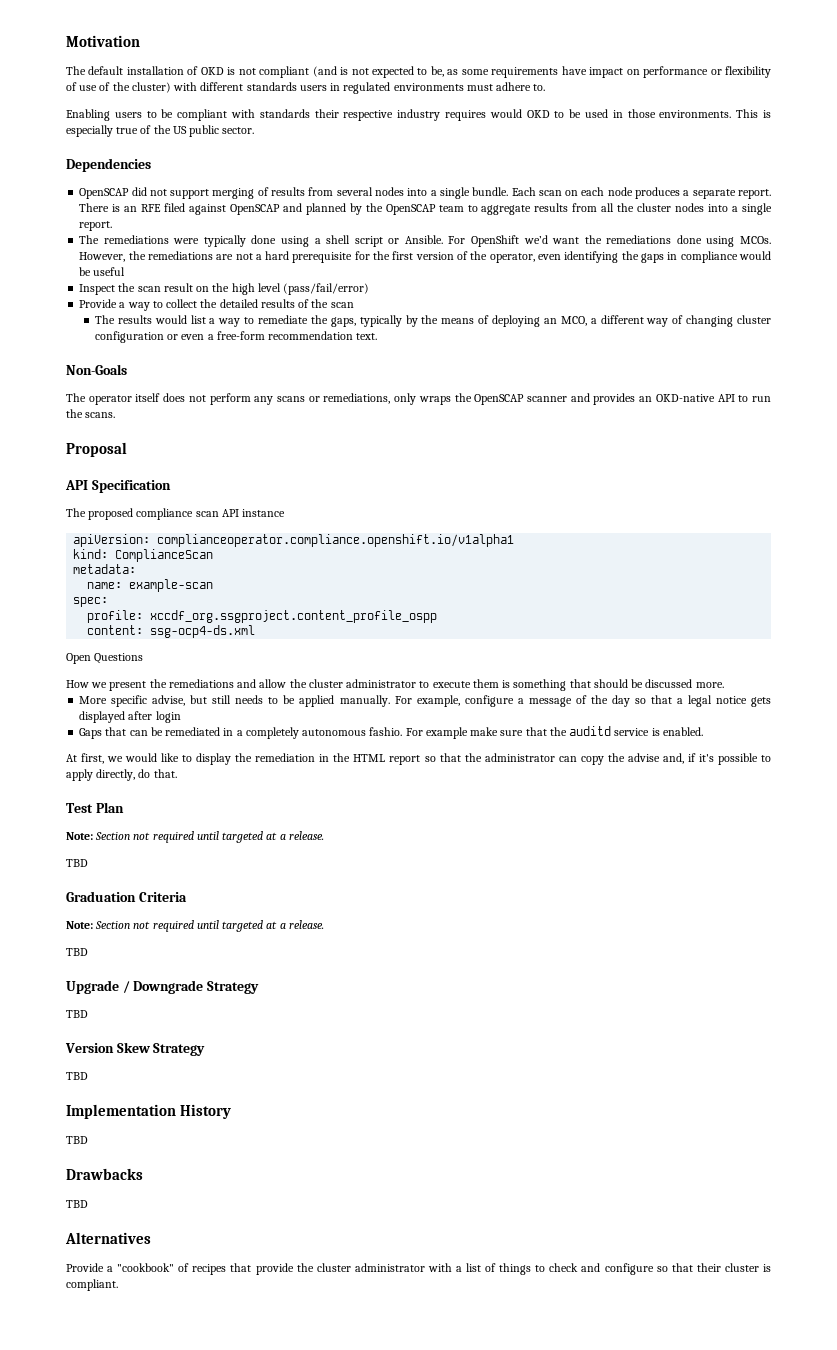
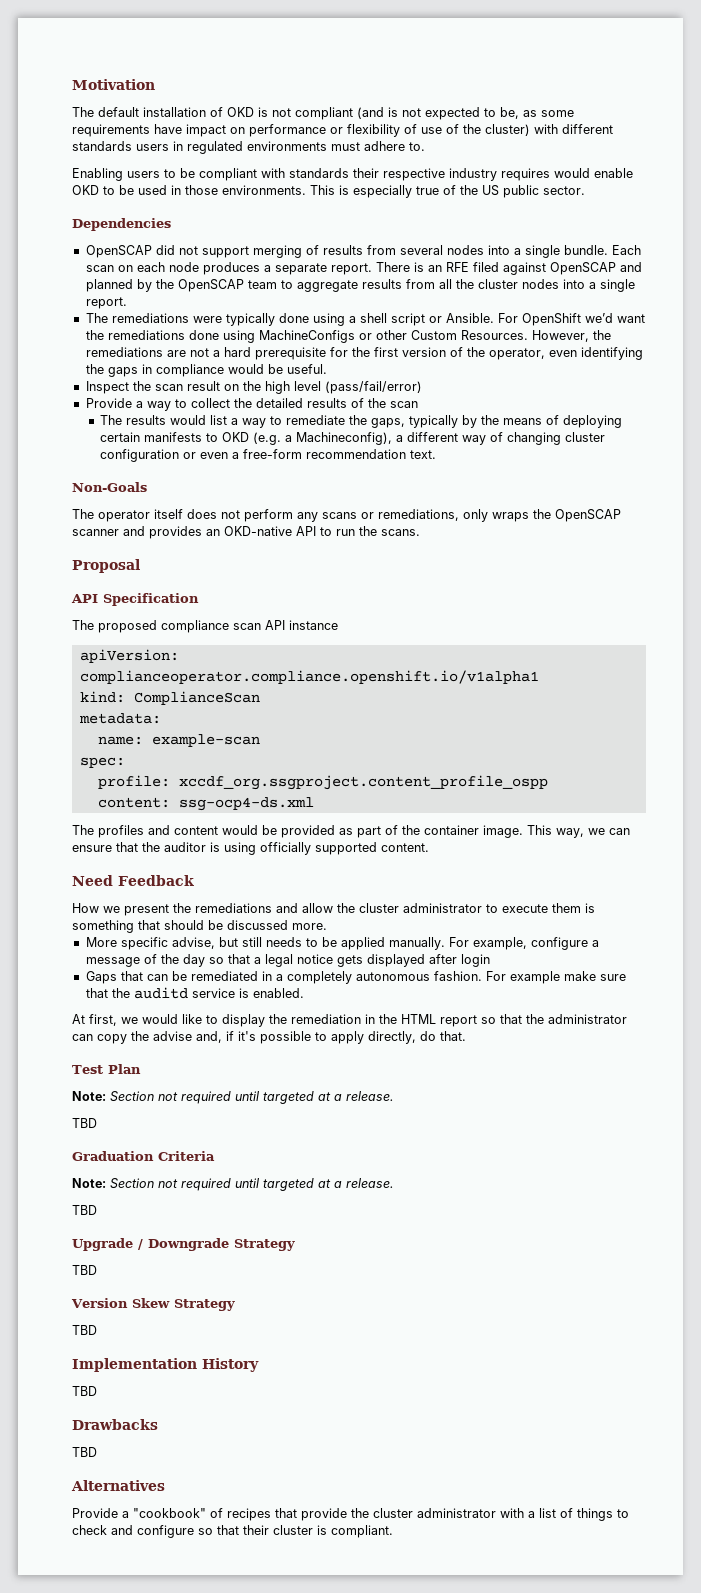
- Enabling users to be compliant with standards their respective industry requires would OKD to be used in those environments.
+ Enabling users to be compliant with standards their respective industry requires would enable OKD to be used in those environments.
- For OpenShift we’d want the remediations done using MCOs.
+ For OpenShift we’d want the remediations done using MachineConfigs or other Custom Resources.
- However, the remediations are not a hard prerequisite for the first version of the operator, even identifying the gaps in compliance would be useful
+ However, the remediations are not a hard prerequisite for the first version of the operator, even identifying the gaps in compliance would be useful.
- The results would list a way to remediate the gaps, typically by the means of deploying an MCO, a different way of changing cluster configuration or even a free-form recommendation text.
+ The results would list a way to remediate the gaps, typically by the means of deploying certain manifests to OKD (e.g. a Machineconfig), a different way of changing cluster configuration or even a free-form recommendation text.
- Open Questions
+ The profiles and content would be provided as part of the container image. This way, we can ensure that the auditor is using officially supported content.
+ Need Feedback
- Gaps that can be remediated in a completely autonomous fashio.
+ Gaps that can be remediated in a completely autonomous fashion.

